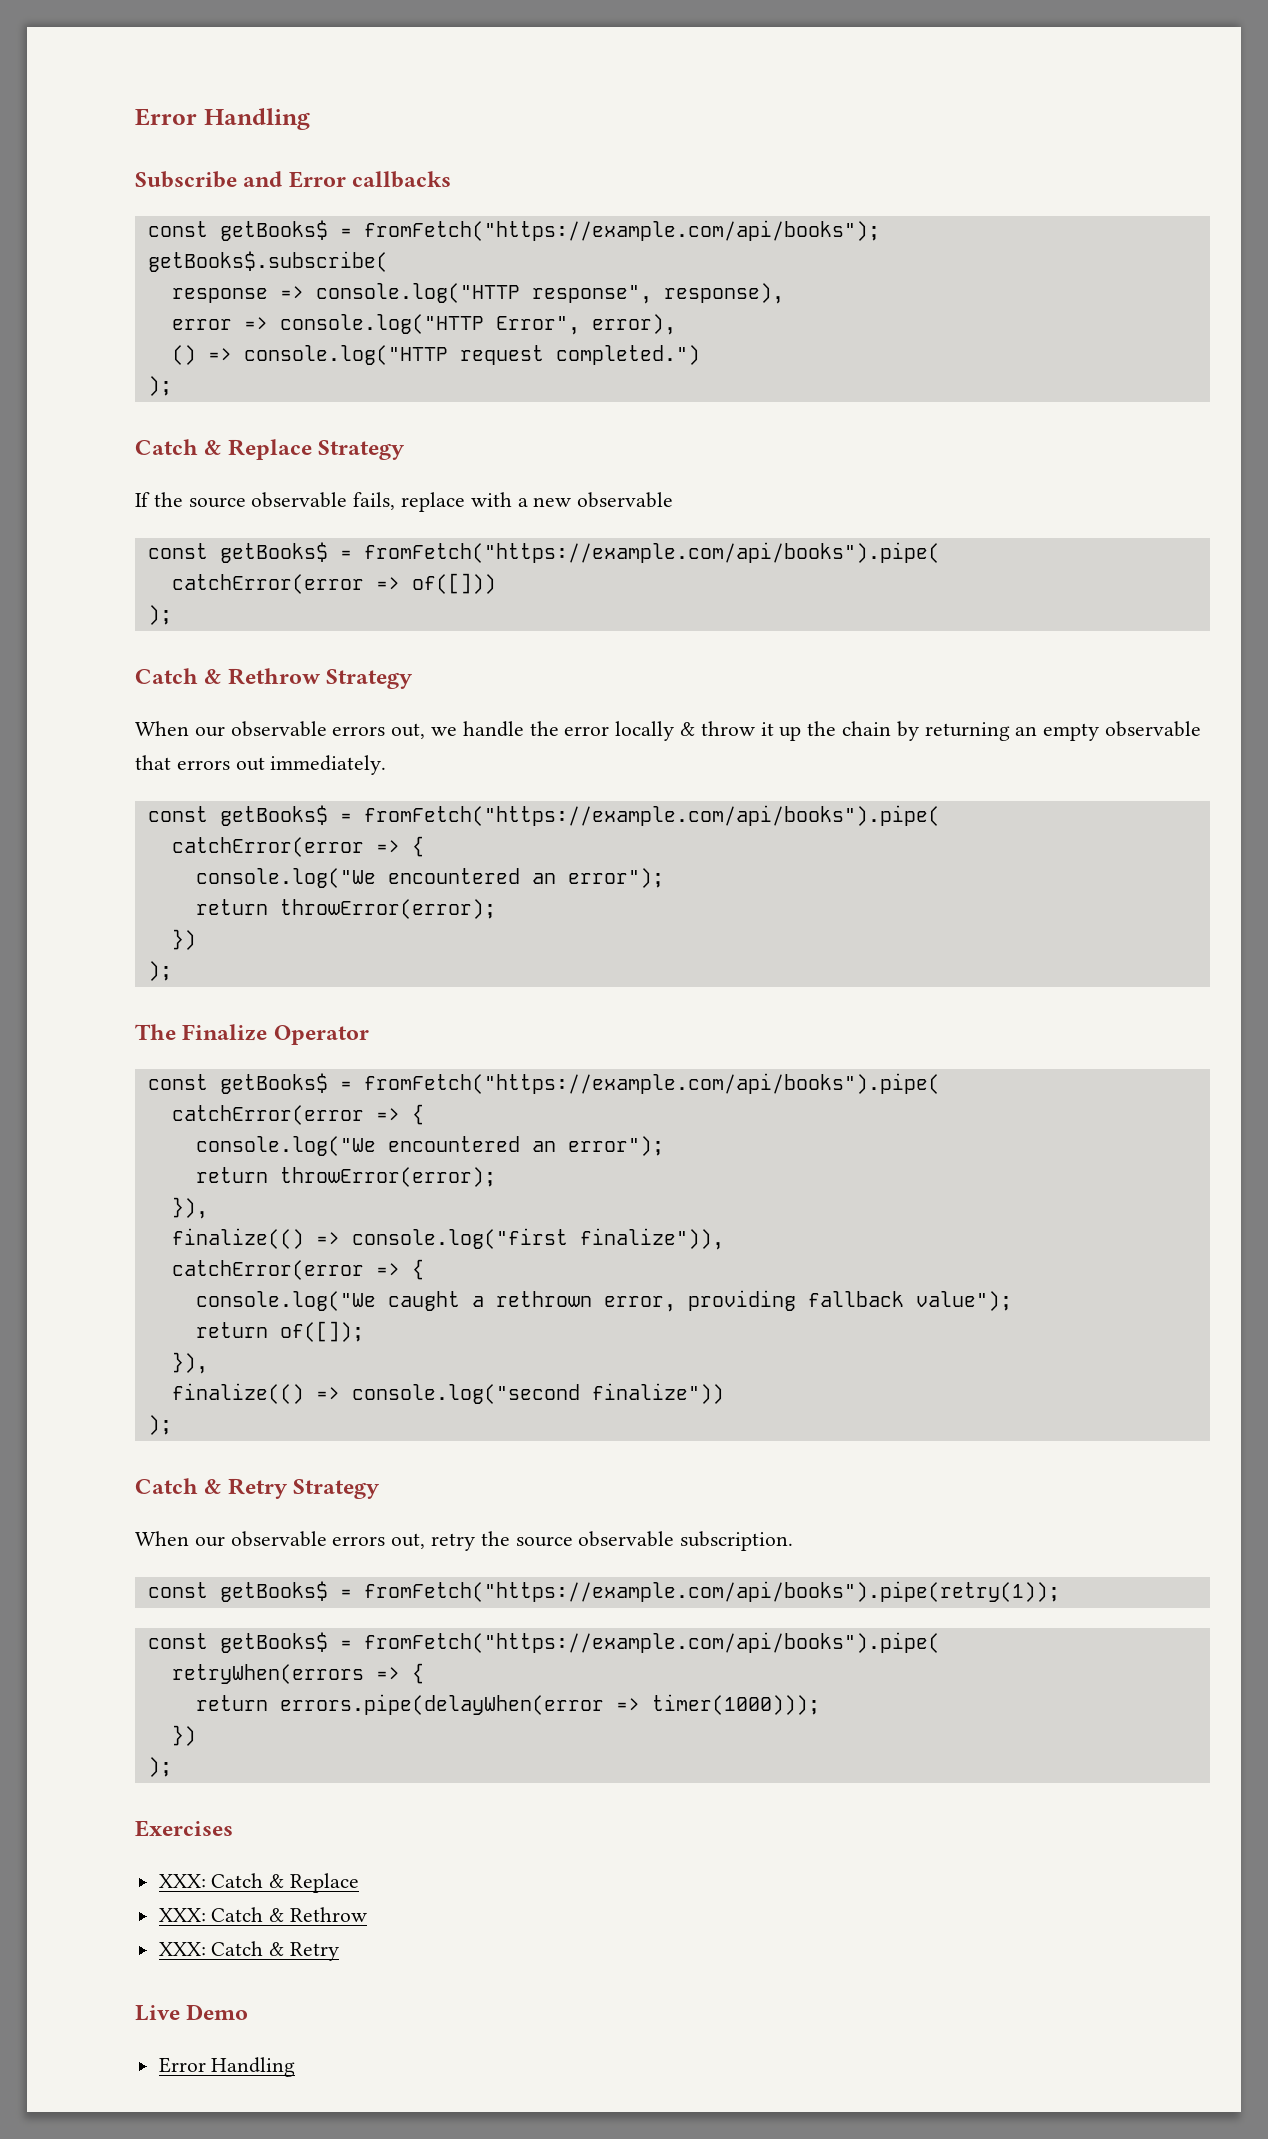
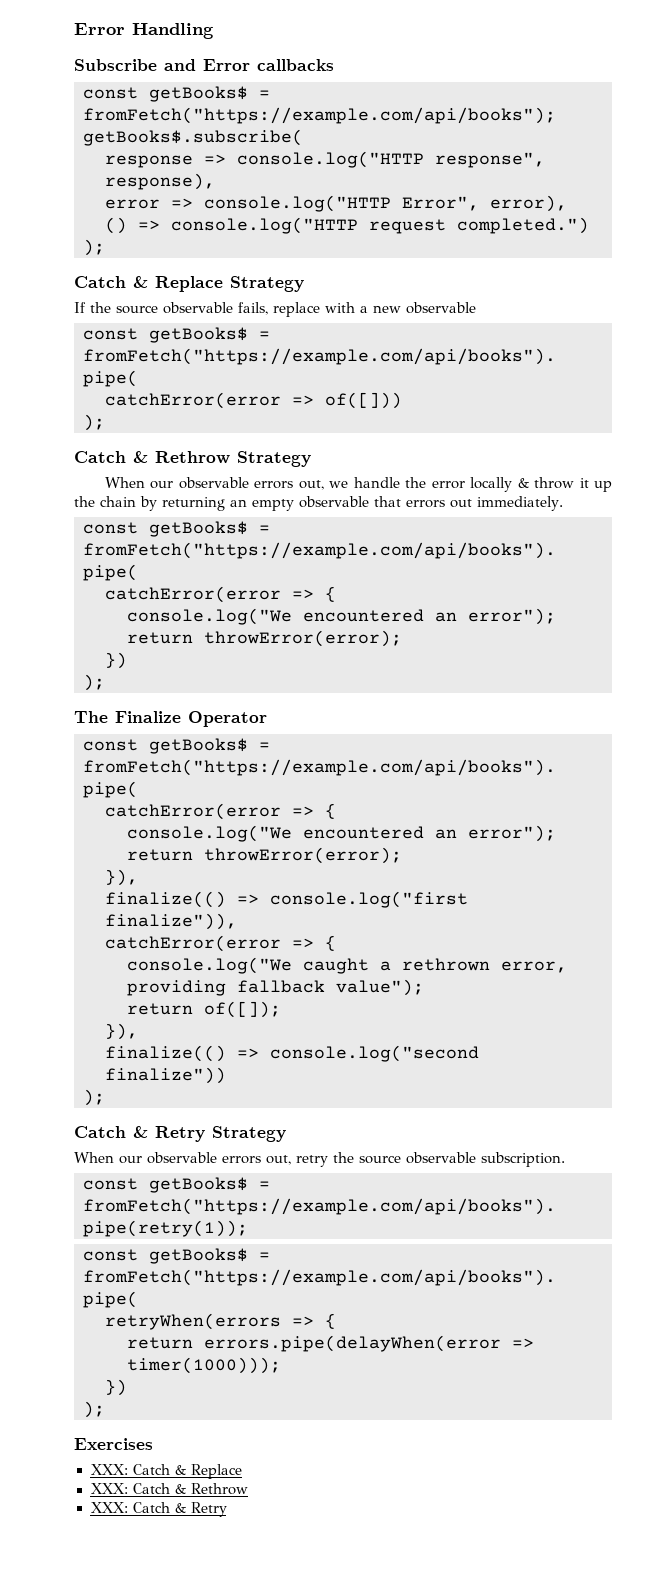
- Live Demo
- Error Handling

